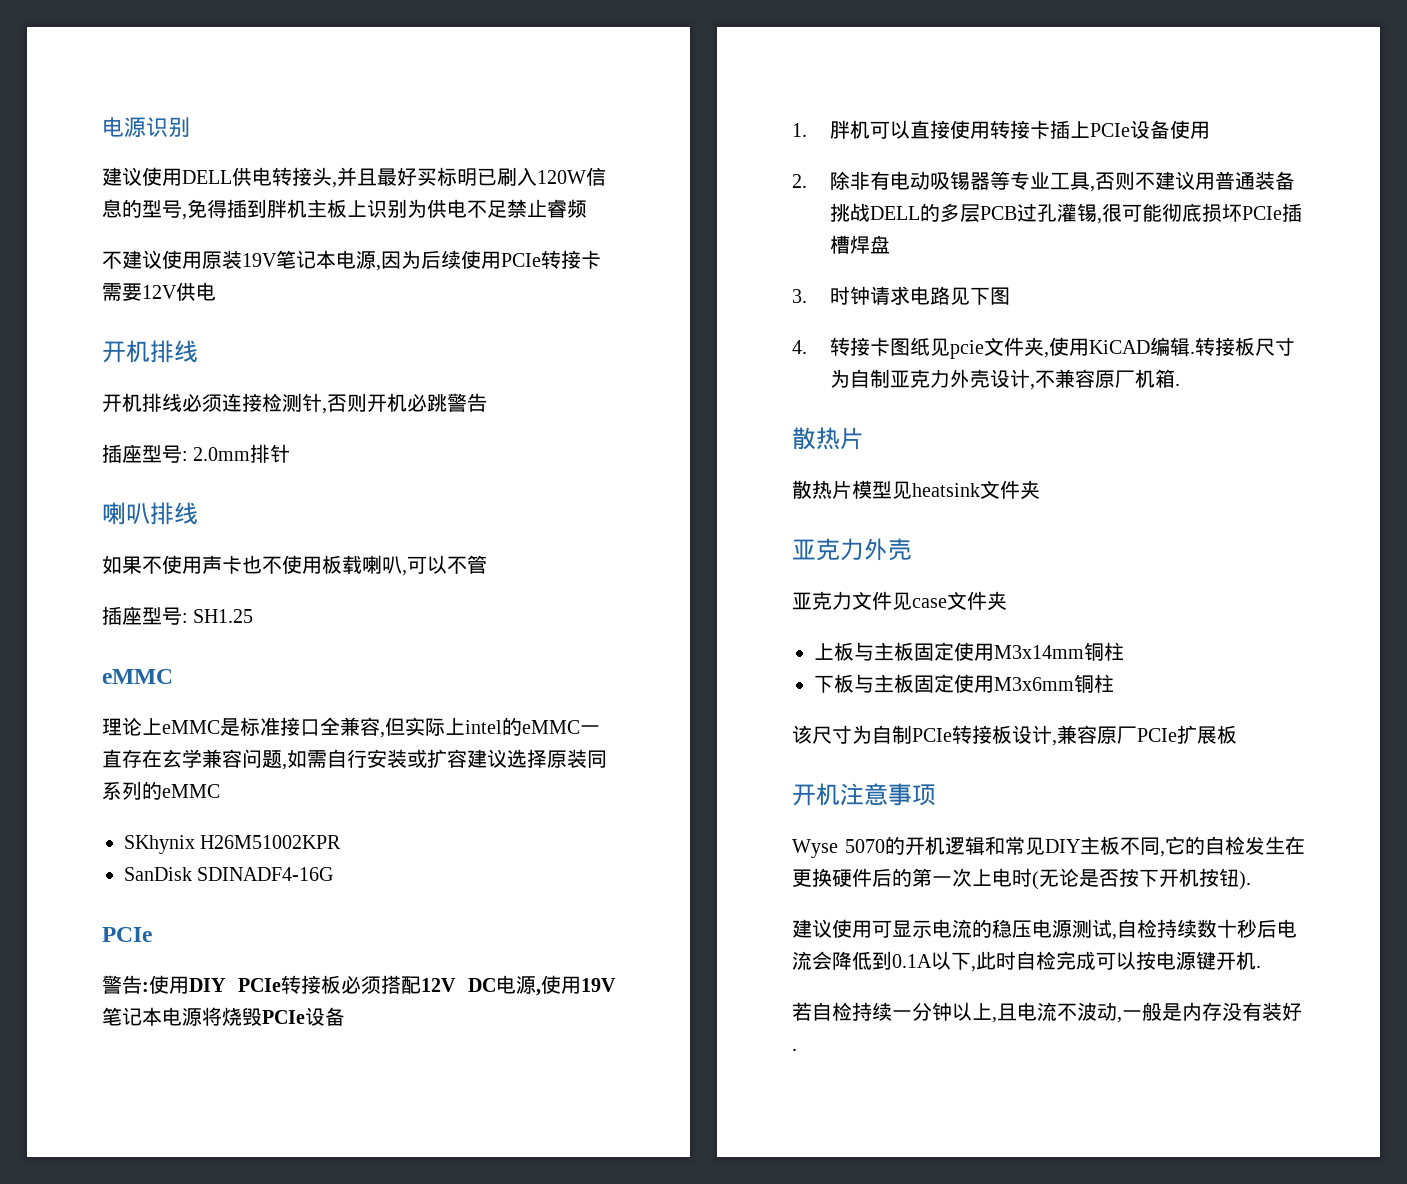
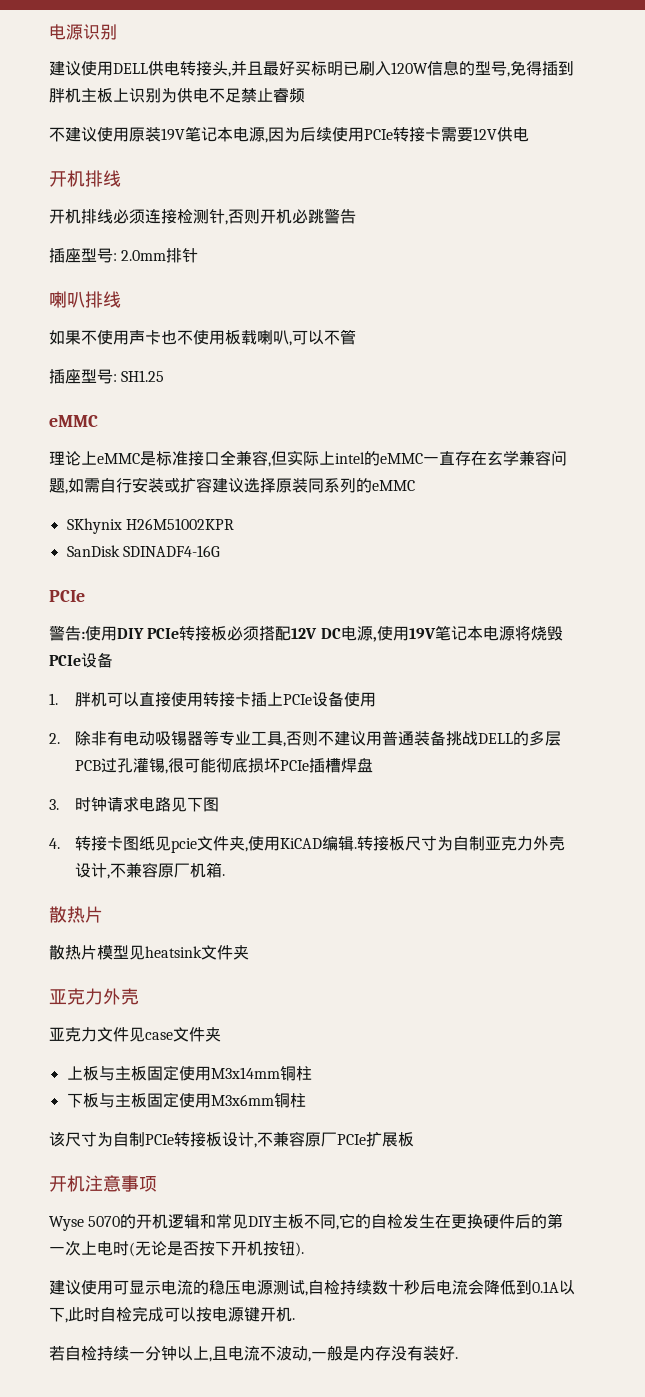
- 该尺寸为自制PCIe转接板设计,兼容原厂PCIe扩展板
+ 该尺寸为自制PCIe转接板设计,不兼容原厂PCIe扩展板

